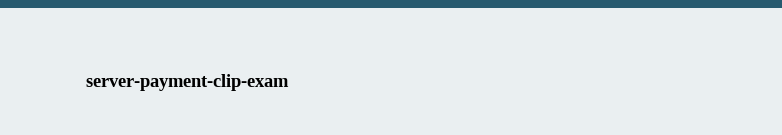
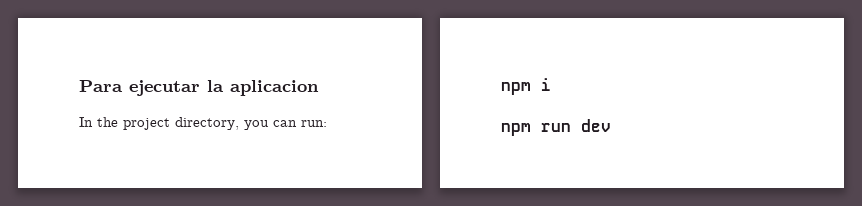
- server-payment-clip-exam
+ Para ejecutar la aplicacion
+ In the project directory, you can run:
+ npm i
+ npm run dev

